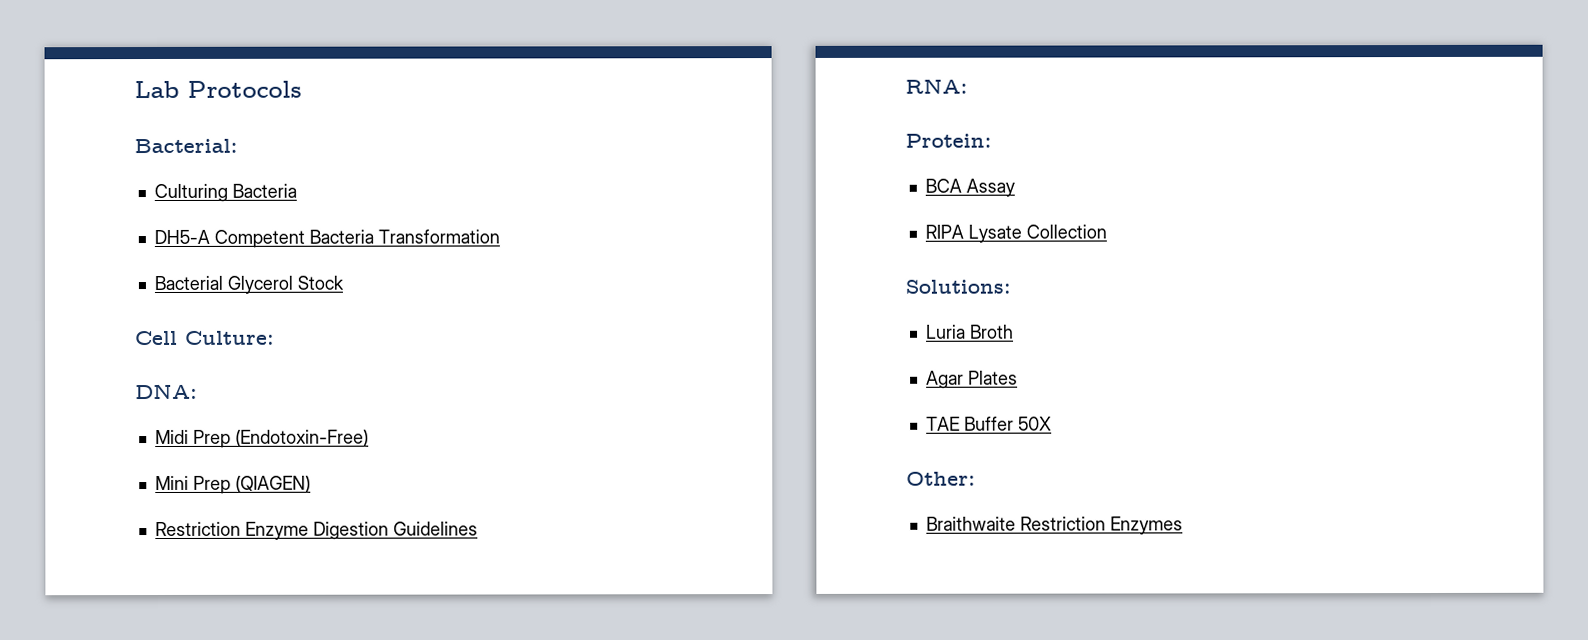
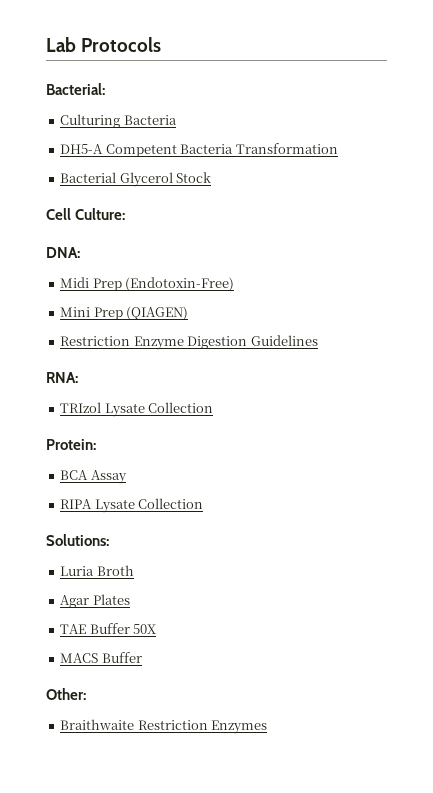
+ TRIzol Lysate Collection
+ MACS Buffer

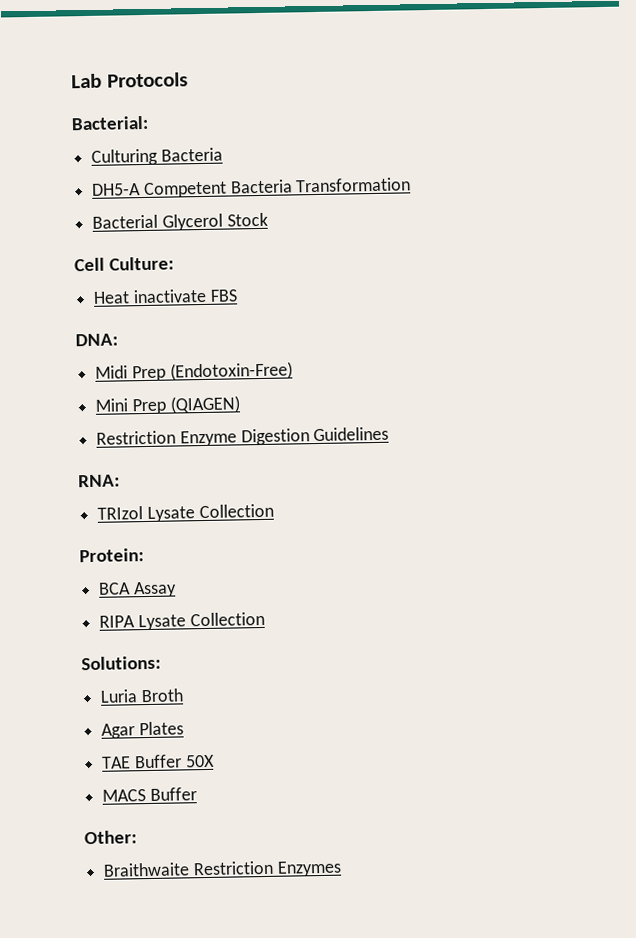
+ Heat inactivate FBS

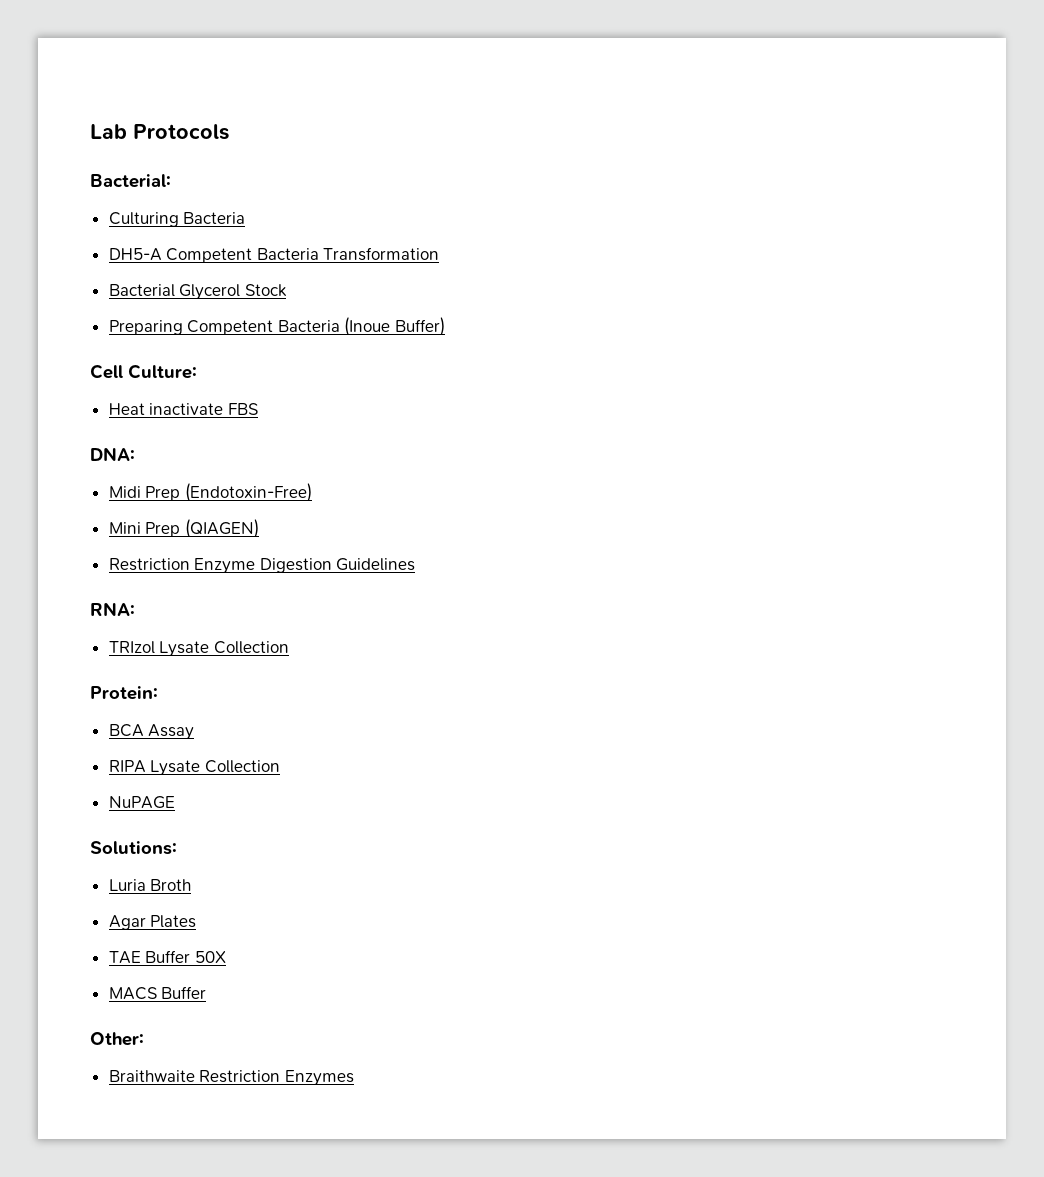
+ Preparing Competent Bacteria (Inoue Buffer)
+ NuPAGE

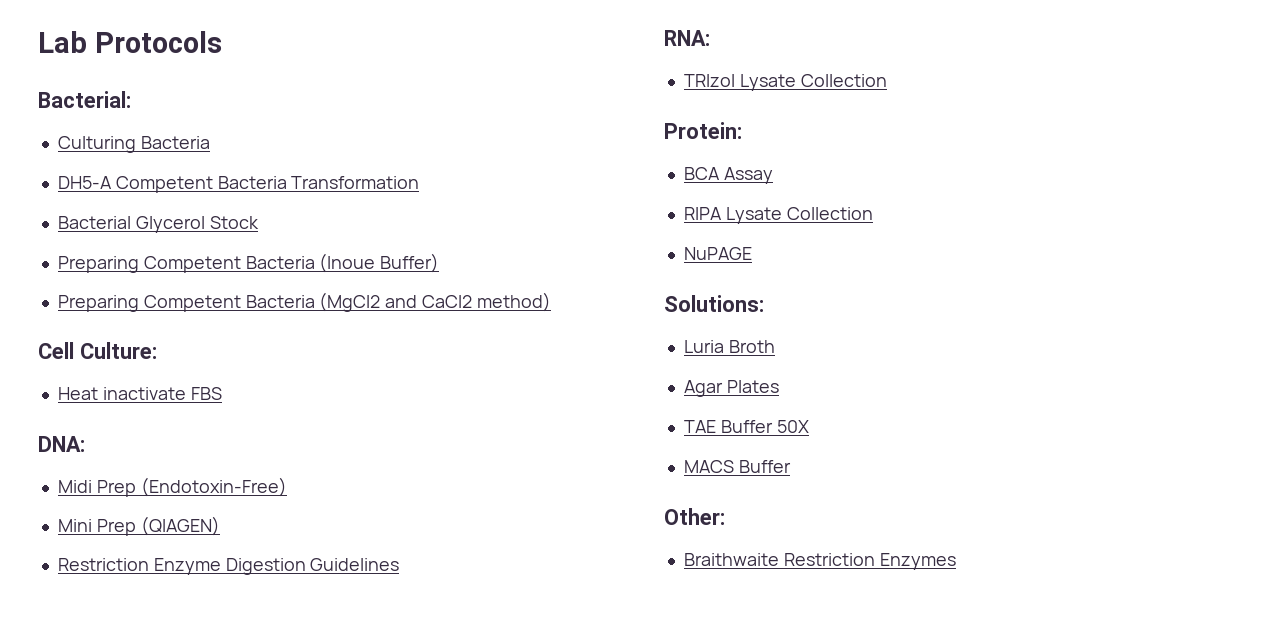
+ Preparing Competent Bacteria (MgCl2 and CaCl2 method)

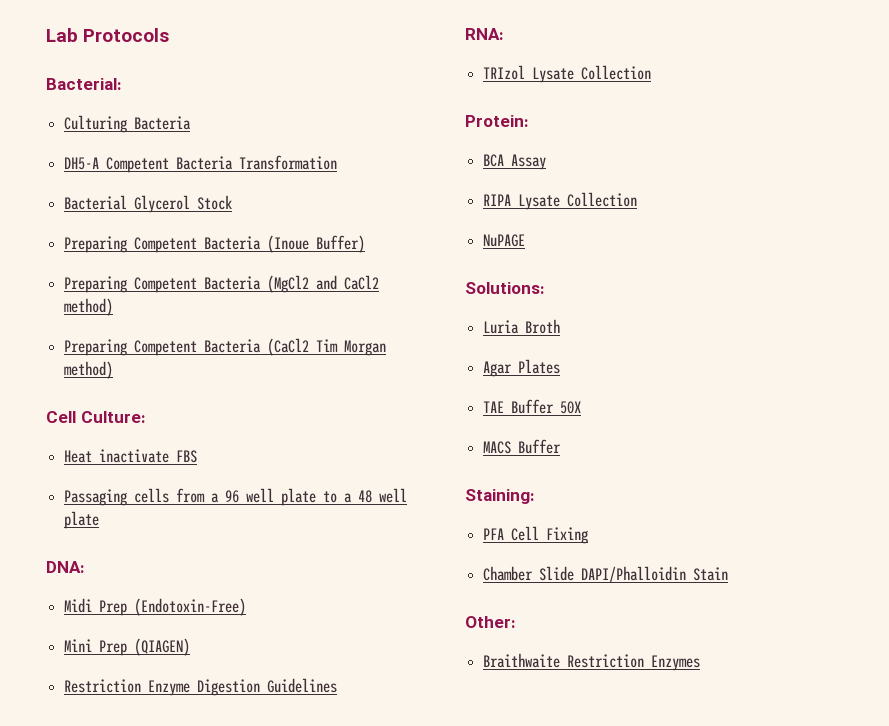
+ Preparing Competent Bacteria (CaCl2 Tim Morgan method)
+ Passaging cells from a 96 well plate to a 48 well plate
+ Staining:
+ PFA Cell Fixing
+ Chamber Slide DAPI/Phalloidin Stain

